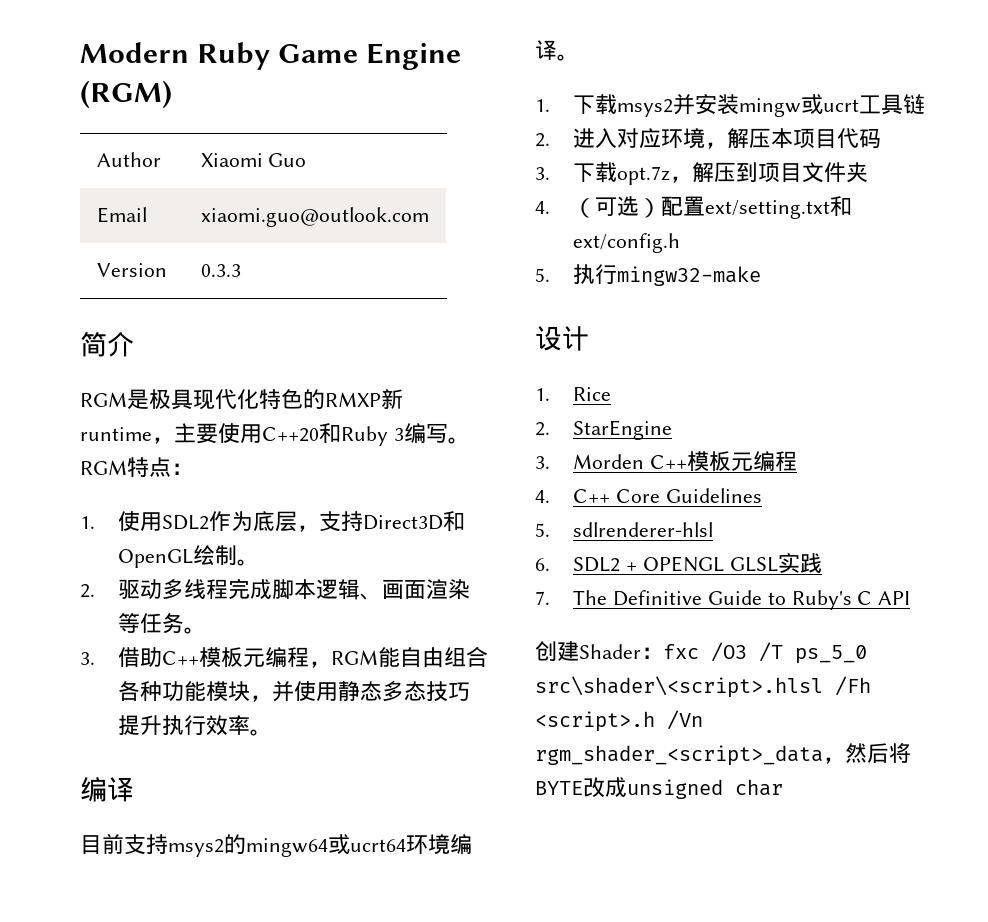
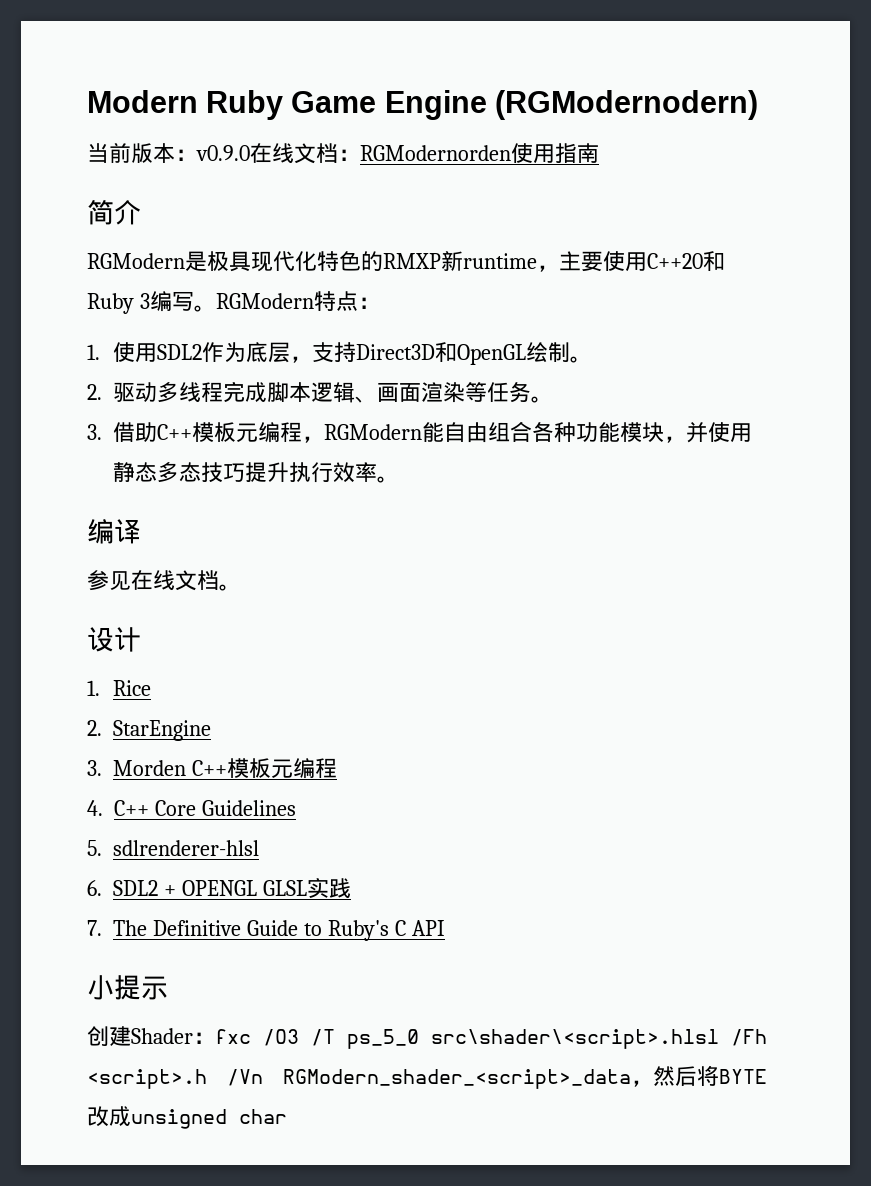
- Modern Ruby Game Engine (RGM)
- Author | Xiaomi Guo
- Email | xiaomi.guo@outlook.com
- Version | 0.3.3
+ Modern Ruby Game Engine (RGModernodern)
+ 当前版本：v0.9.0在线文档：RGModernorden使用指南
- RGM是极具现代化特色的RMXP新runtime，主要使用C++20和Ruby 3编写。
+ RGModern是极具现代化特色的RMXP新runtime，主要使用C++20和Ruby 3编写。
- RGM特点：
+ RGModern特点：
- 3.借助C++模板元编程，RGM能自由组合各种功能模块，并使用静态多态技巧提升执行效率。
+ 3.借助C++模板元编程，RGModern能自由组合各种功能模块，并使用静态多态技巧提升执行效率。
- 目前支持msys2的mingw64或ucrt64环境编译。
- 1.下载msys2并安装mingw或ucrt工具链
- 2.进入对应环境，解压本项目代码
- 3.下载opt.7z，解压到项目文件夹
- 4.（可选）配置ext/setting.txt和ext/config.h
- 5.执行mingw32-make
+ 参见在线文档。
+ 小提示
- 创建Shader：fxc /O3 /T ps_5_0 src\shader\<script>.hlsl /Fh <script>.h /Vn rgm_shader_<script>_data，然后将BYTE改成unsigned char
+ 创建Shader：fxc /O3 /T ps_5_0 src\shader\<script>.hlsl /Fh <script>.h /Vn RGModern_shader_<script>_data，然后将BYTE改成unsigned char

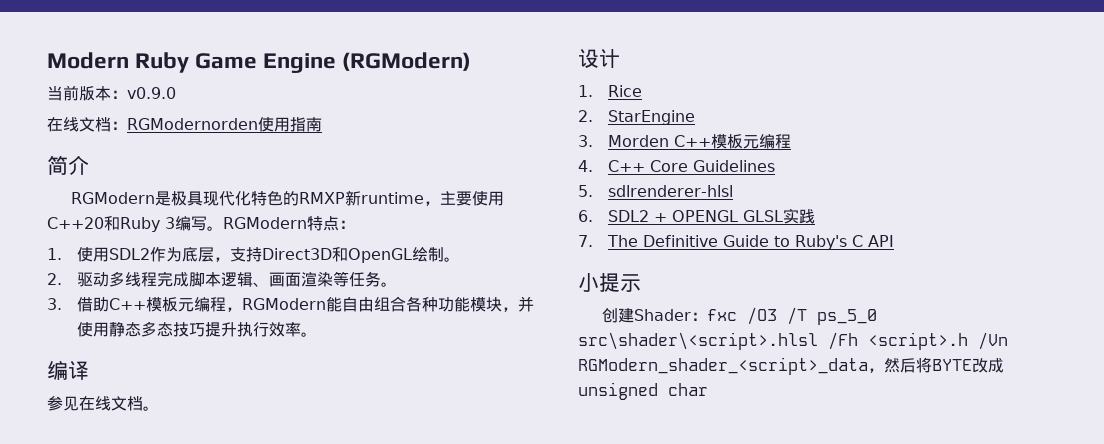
- Modern Ruby Game Engine (RGModernodern)
+ Modern Ruby Game Engine (RGModern)
- 当前版本：v0.9.0在线文档：RGModernorden使用指南
+ 当前版本：v0.9.0
+ 在线文档：RGModernorden使用指南

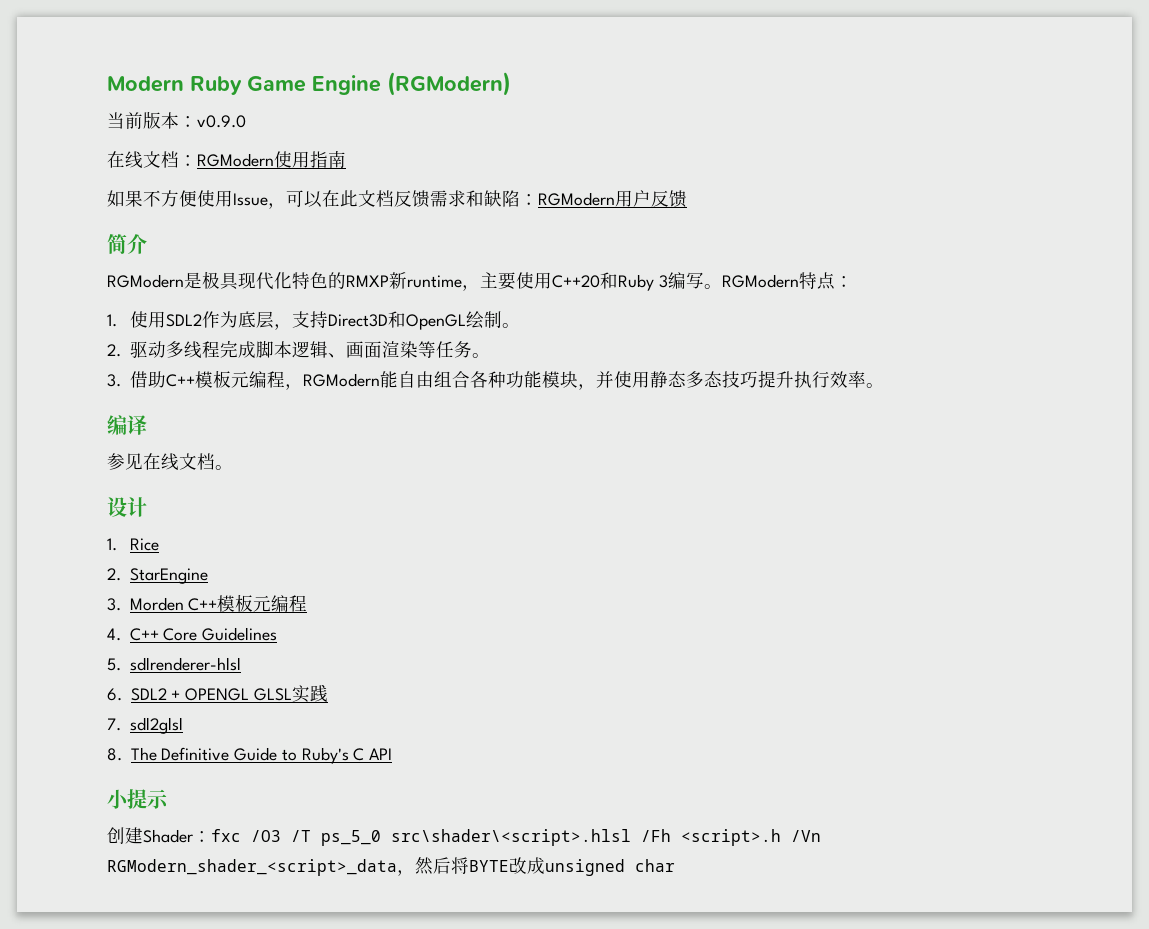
- 在线文档：RGModernorden使用指南
+ 在线文档：RGModern使用指南
+ 如果不方便使用Issue，可以在此文档反馈需求和缺陷：RGModern用户反馈
- 7. The Definitive Guide to Ruby's C API
+ 7. sdl2glsl
+ 8. The Definitive Guide to Ruby's C API

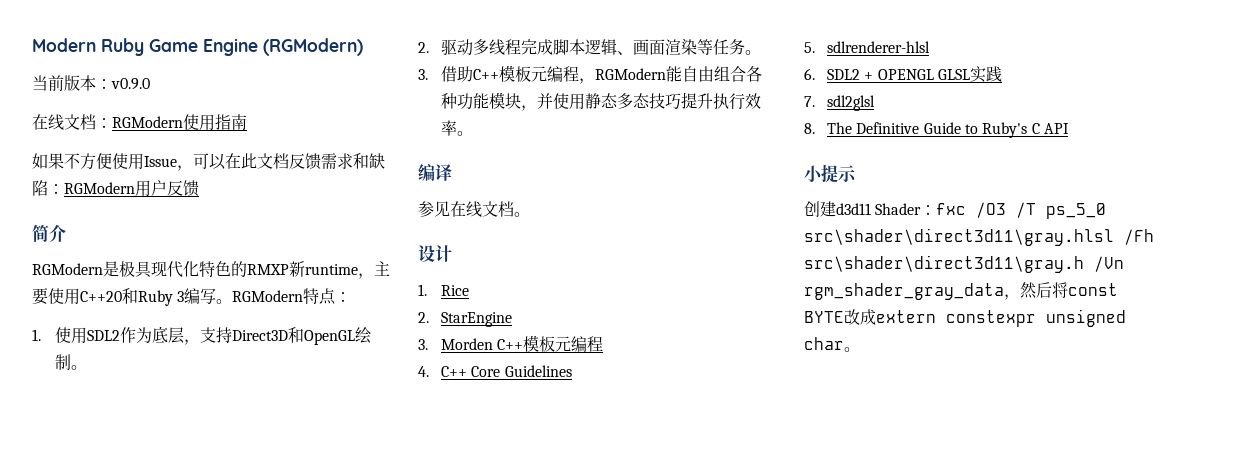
- 创建Shader：fxc /O3 /T ps_5_0 src\shader\<script>.hlsl /Fh <script>.h /Vn RGModern_shader_<script>_data，然后将BYTE改成unsigned char
+ 创建d3d11 Shader：fxc /O3 /T ps_5_0 src\shader\direct3d11\gray.hlsl /Fh src\shader\direct3d11\gray.h /Vn rgm_shader_gray_data，然后将const BYTE改成extern constexpr unsigned char。

